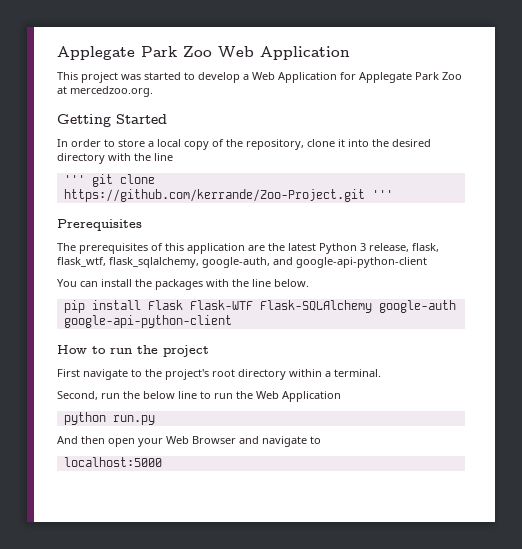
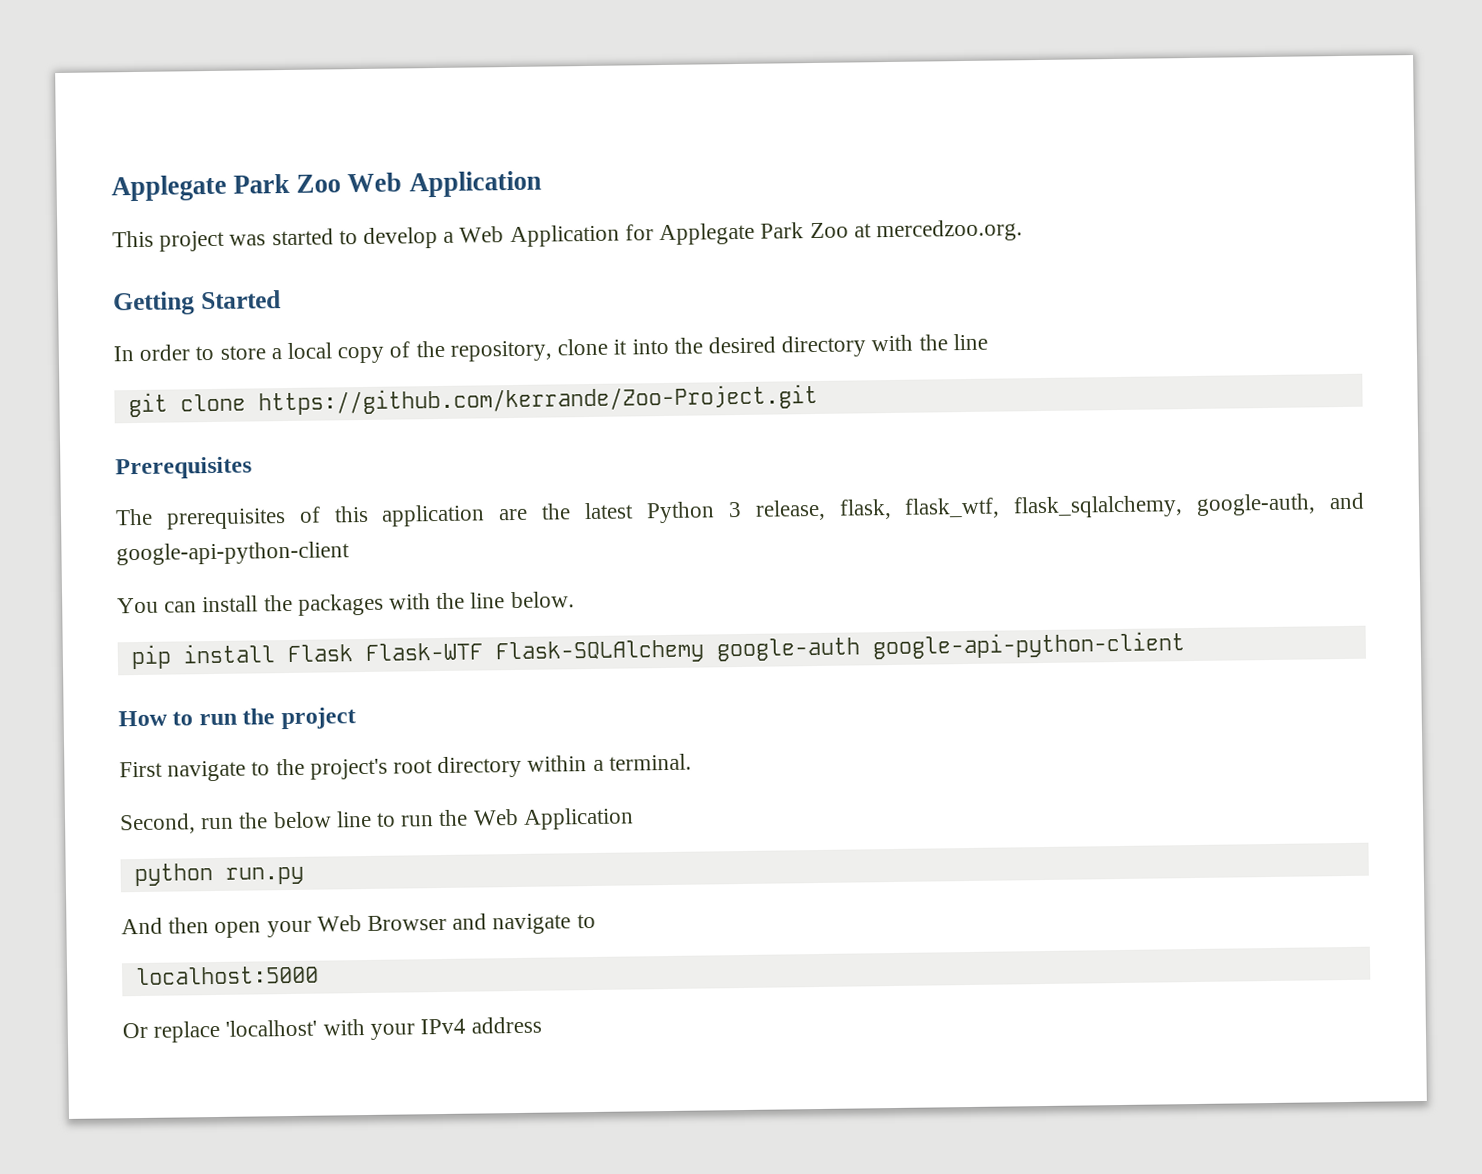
- ''' git clone https://github.com/kerrande/Zoo-Project.git '''
+ git clone https://github.com/kerrande/Zoo-Project.git
+ Or replace 'localhost' with your IPv4 address

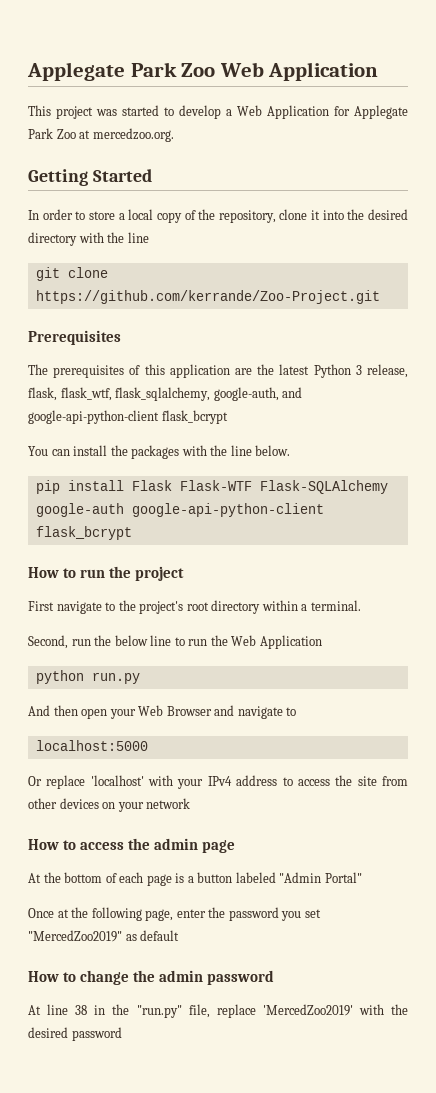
- The prerequisites of this application are the latest Python 3 release, flask, flask_wtf, flask_sqlalchemy, google-auth, and google-api-python-client
+ The prerequisites of this application are the latest Python 3 release, flask, flask_wtf, flask_sqlalchemy, google-auth, and google-api-python-client flask_bcrypt
- pip install Flask Flask-WTF Flask-SQLAlchemy google-auth google-api-python-client
+ pip install Flask Flask-WTF Flask-SQLAlchemy google-auth google-api-python-client flask_bcrypt
- Or replace 'localhost' with your IPv4 address
+ Or replace 'localhost' with your IPv4 address to access the site from other devices on your network
+ How to access the admin page
+ At the bottom of each page is a button labeled "Admin Portal"
+ Once at the following page, enter the password you set "MercedZoo2019" as default
+ How to change the admin password
+ At line 38 in the "run.py" file, replace 'MercedZoo2019' with the desired password

